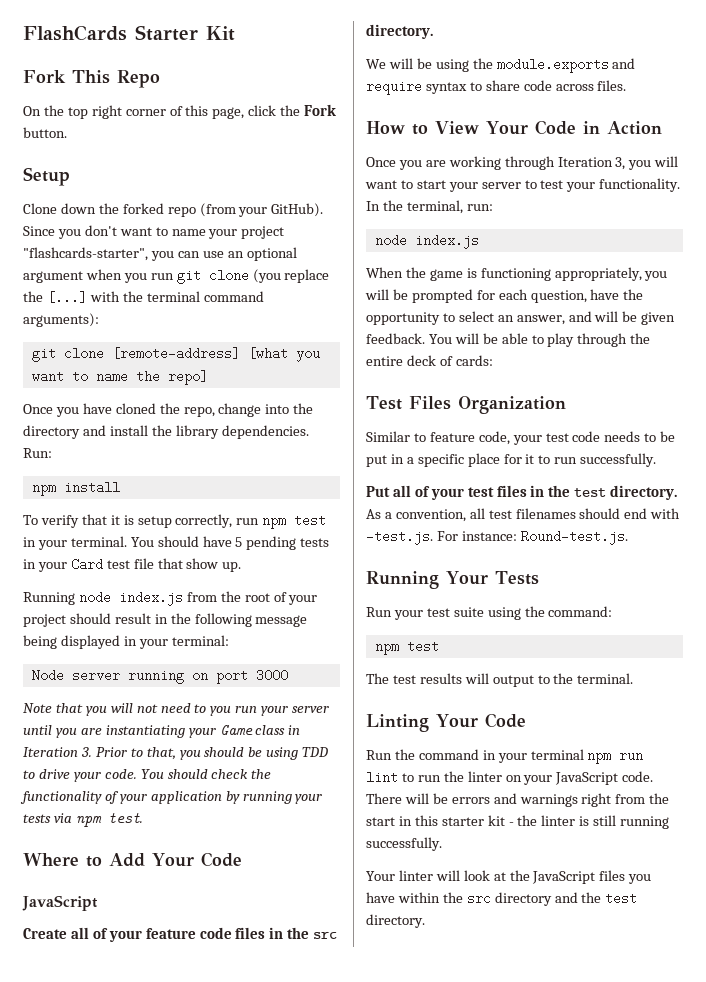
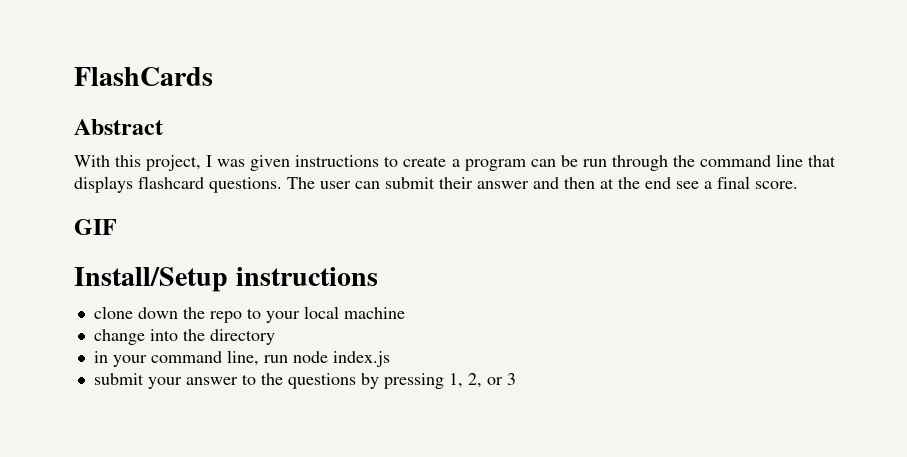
- FlashCards Starter Kit
- Fork This Repo
- On the top right corner of this page, click the Fork button.
- Setup
- Clone down the forked repo (from your GitHub). Since you don't want to name your project "flashcards-starter", you can use an optional argument when you run git clone (you replace the [...] with the terminal command arguments):
- git clone [remote-address] [what you want to name the repo]
- Once you have cloned the repo, change into the directory and install the library dependencies. Run:
- npm install
- To verify that it is setup correctly, run npm test in your terminal. You should have 5 pending tests in your Card test file that show up.
- Running node index.js from the root of your project should result in the following message being displayed in your terminal:
- Node server running on port 3000
- Note that you will not need to you run your server until you are instantiating your Game class in Iteration 3. Prior to that, you should be using TDD to drive your code. You should check the functionality of your application by running your tests via npm test.
- Where to Add Your Code
- JavaScript
- Create all of your feature code files in the src directory.
- We will be using the module.exports and require syntax to share code across files.
- How to View Your Code in Action
- Once you are working through Iteration 3, you will want to start your server to test your functionality. In the terminal, run:
- node index.js
- When the game is functioning appropriately, you will be prompted for each question, have the opportunity to select an answer, and will be given feedback. You will be able to play through the entire deck of cards:
- Test Files Organization
- Similar to feature code, your test code needs to be put in a specific place for it to run successfully.
- Put all of your test files in the test directory. As a convention, all test filenames should end with -test.js. For instance: Round-test.js.
- Running Your Tests
- Run your test suite using the command:
- npm test
- The test results will output to the terminal.
- Linting Your Code
- Run the command in your terminal npm run lint to run the linter on your JavaScript code. There will be errors and warnings right from the start in this starter kit - the linter is still running successfully.
- Your linter will look at the JavaScript files you have within the src directory and the test directory.
+ FlashCards
+ Abstract
+ With this project, I was given instructions to create a program can be run through the command line that displays flashcard questions. The user can submit their answer and then at the end see a final score.
+ GIF
+ Install/Setup instructions
+ clone down the repo to your local machine
+ change into the directory
+ in your command line, run node index.js
+ submit your answer to the questions by pressing 1, 2, or 3

